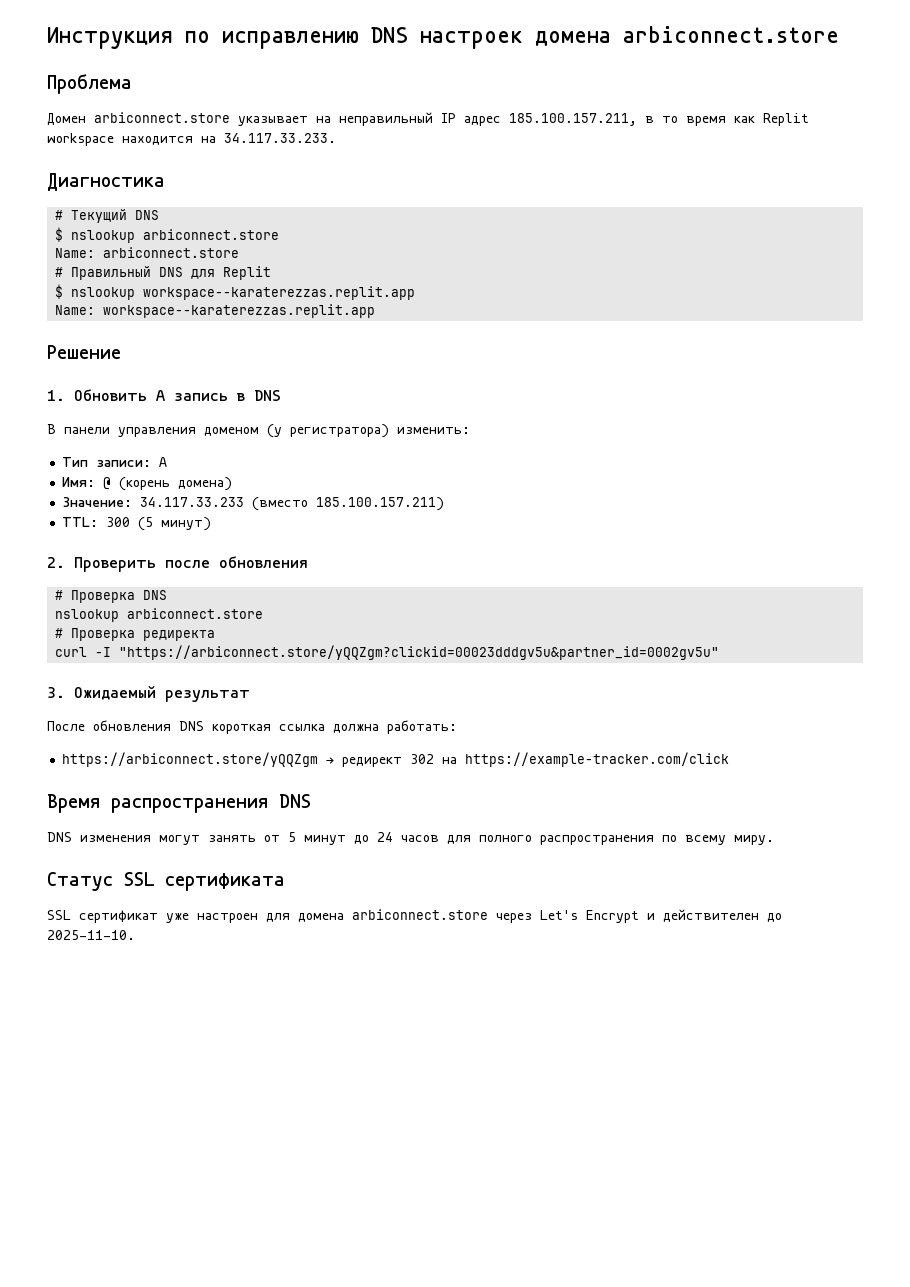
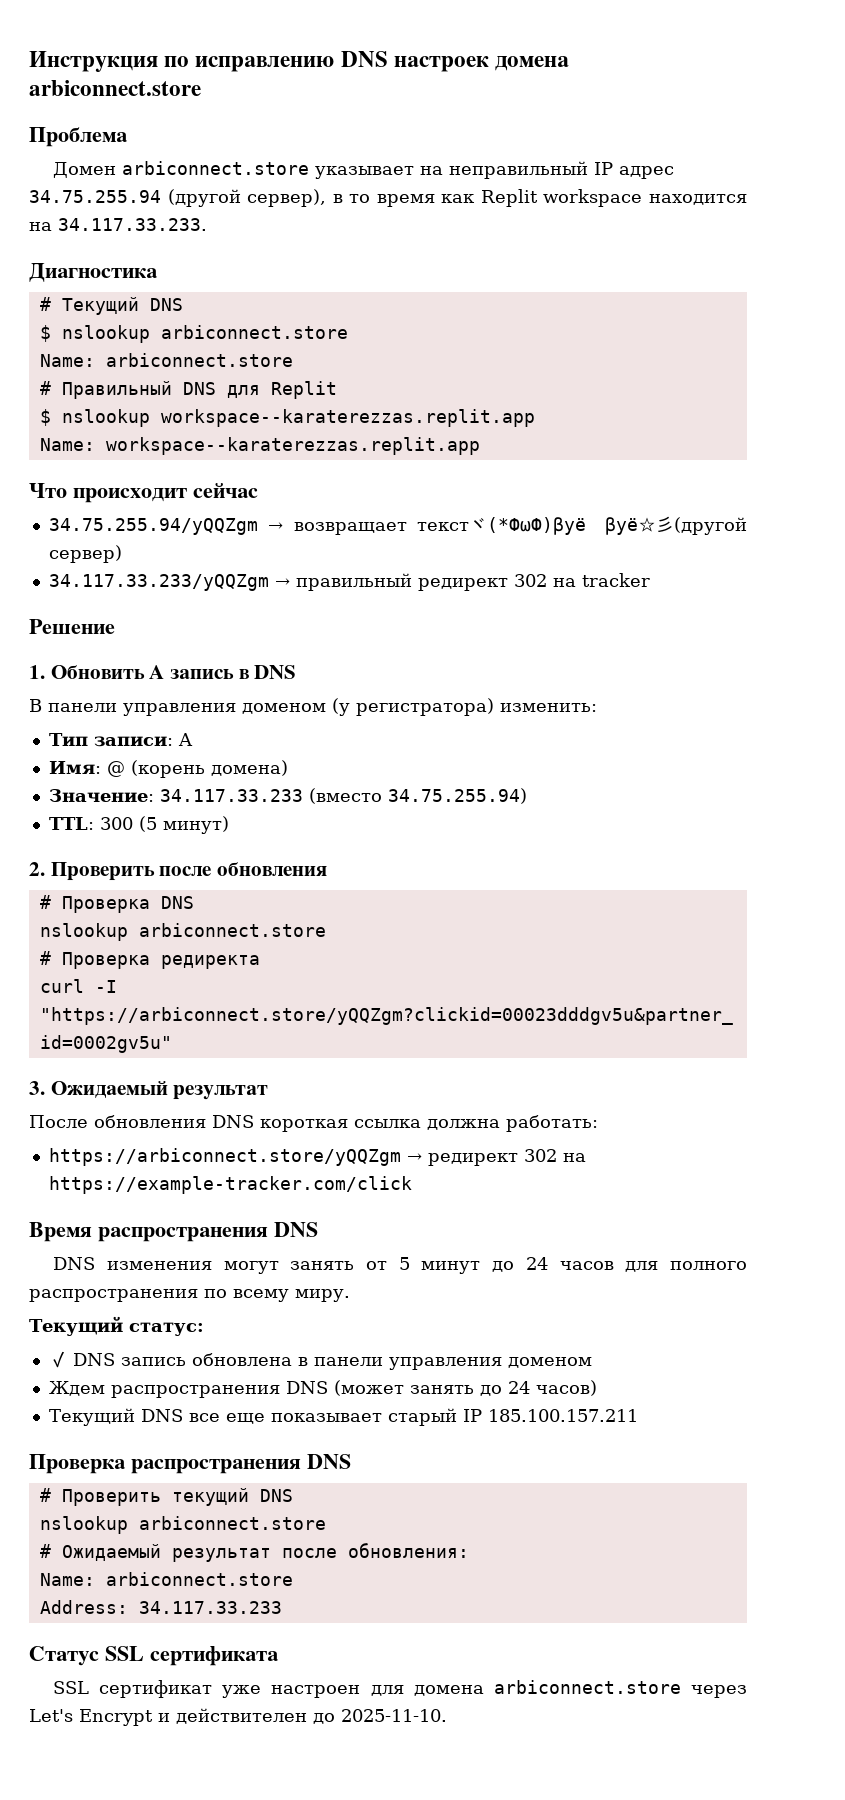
- Домен arbiconnect.store указывает на неправильный IP адрес 185.100.157.211, в то время как Replit workspace находится на 34.117.33.233.
+ Домен arbiconnect.store указывает на неправильный IP адрес 34.75.255.94 (другой сервер), в то время как Replit workspace находится на 34.117.33.233.
+ Что происходит сейчас
+ 34.75.255.94/yQQZgm → возвращает текстヾ(*ФωФ)βyё βyё☆彡(другой сервер)
+ 34.117.33.233/yQQZgm → правильный редирект 302 на tracker
- Значение: 34.117.33.233 (вместо 185.100.157.211)
+ Значение: 34.117.33.233 (вместо 34.75.255.94)
+ Текущий статус:
+ ✓ DNS запись обновлена в панели управления доменом
+ Ждем распространения DNS (может занять до 24 часов)
+ Текущий DNS все еще показывает старый IP 185.100.157.211
+ Проверка распространения DNS
+ # Проверить текущий DNS
+ nslookup arbiconnect.store
+ # Ожидаемый результат после обновления:
+ Name: arbiconnect.store
+ Address: 34.117.33.233

